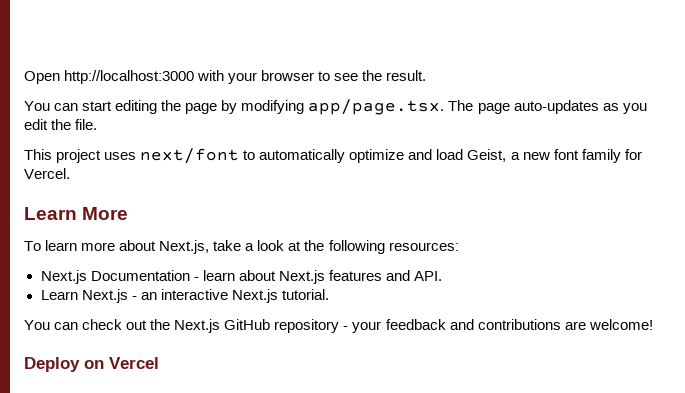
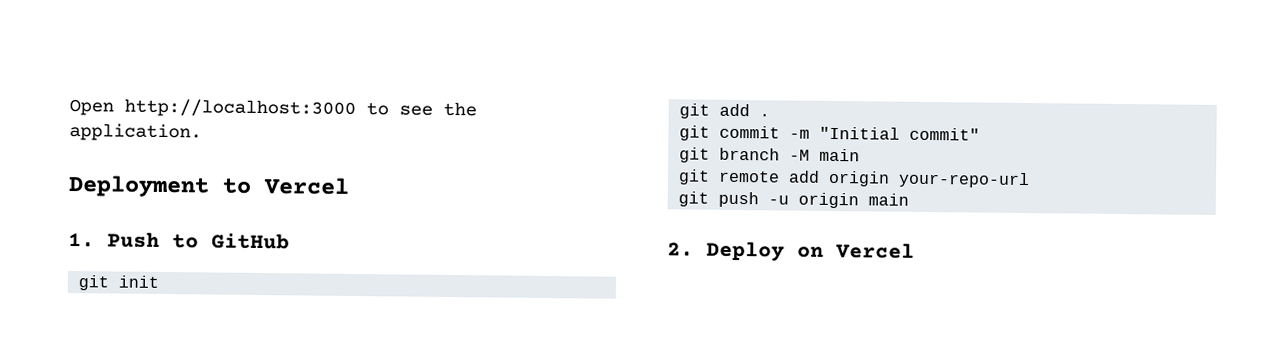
- Open http://localhost:3000 with your browser to see the result.
- You can start editing the page by modifying app/page.tsx. The page auto-updates as you edit the file.
- This project uses next/font to automatically optimize and load Geist, a new font family for Vercel.
- Learn More
- To learn more about Next.js, take a look at the following resources:
- Next.js Documentation - learn about Next.js features and API.
- Learn Next.js - an interactive Next.js tutorial.
- You can check out the Next.js GitHub repository - your feedback and contributions are welcome!
- Deploy on Vercel
+ Open http://localhost:3000 to see the application.
+ Deployment to Vercel
+ 1. Push to GitHub
+ git init
+ git add .
+ git commit -m "Initial commit"
+ git branch -M main
+ git remote add origin your-repo-url
+ git push -u origin main
+ 2. Deploy on Vercel

